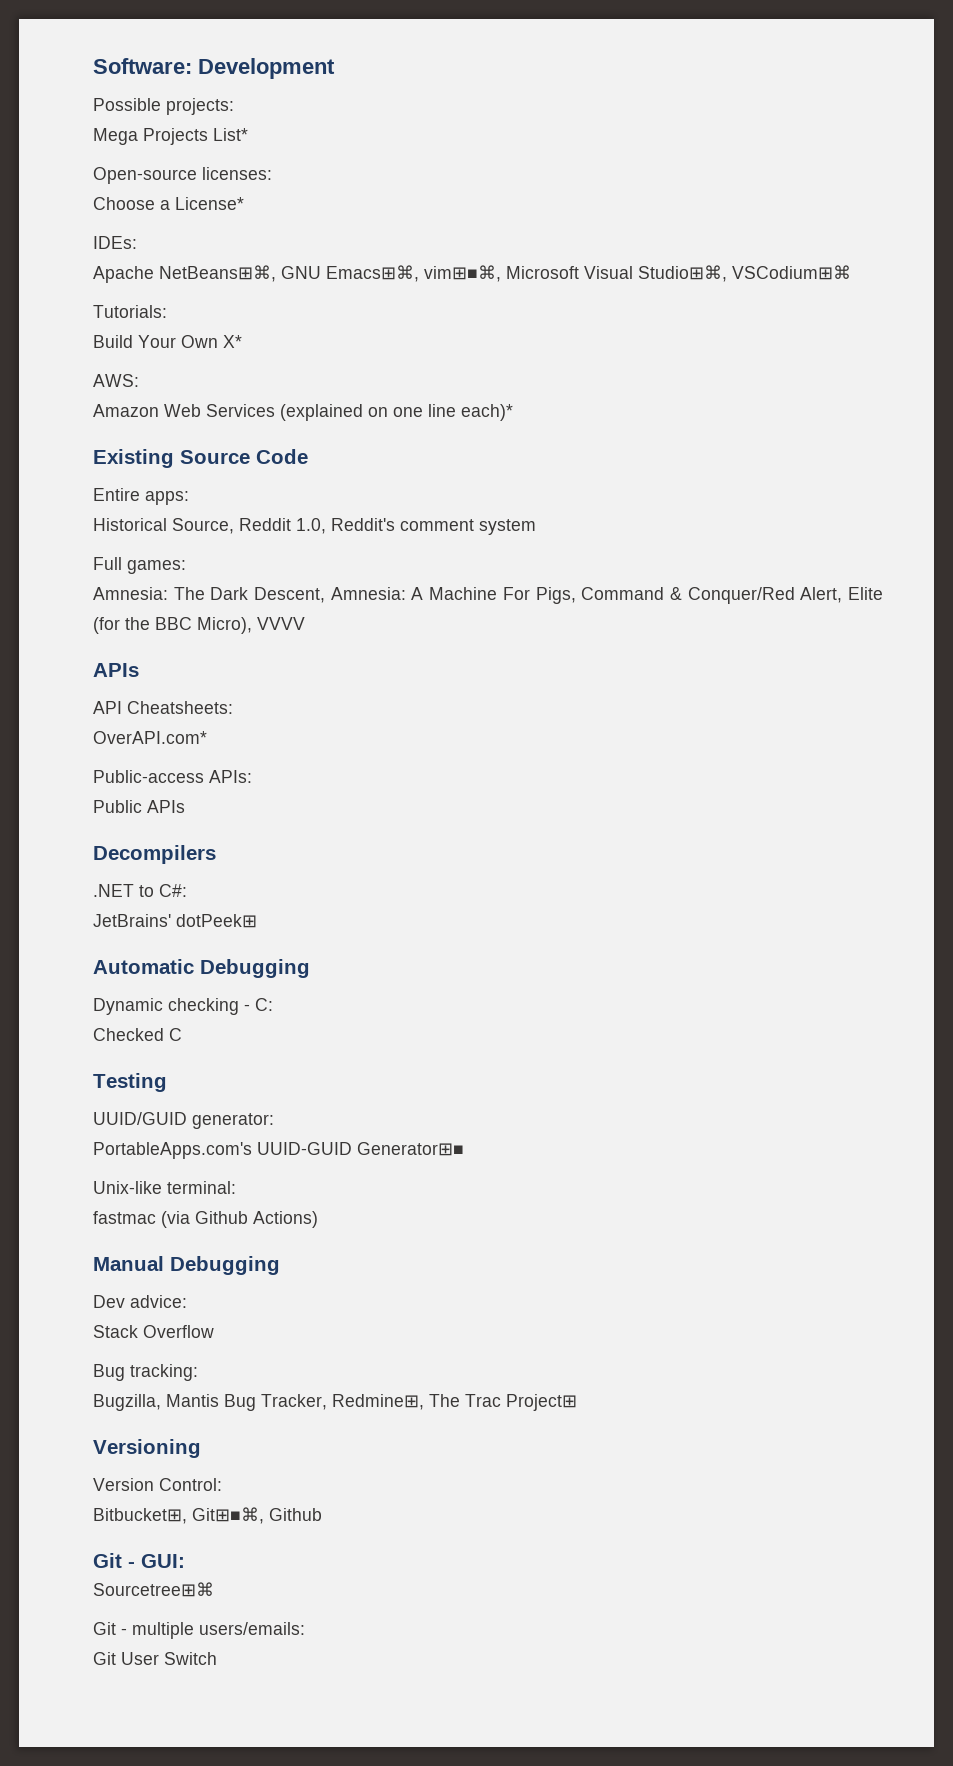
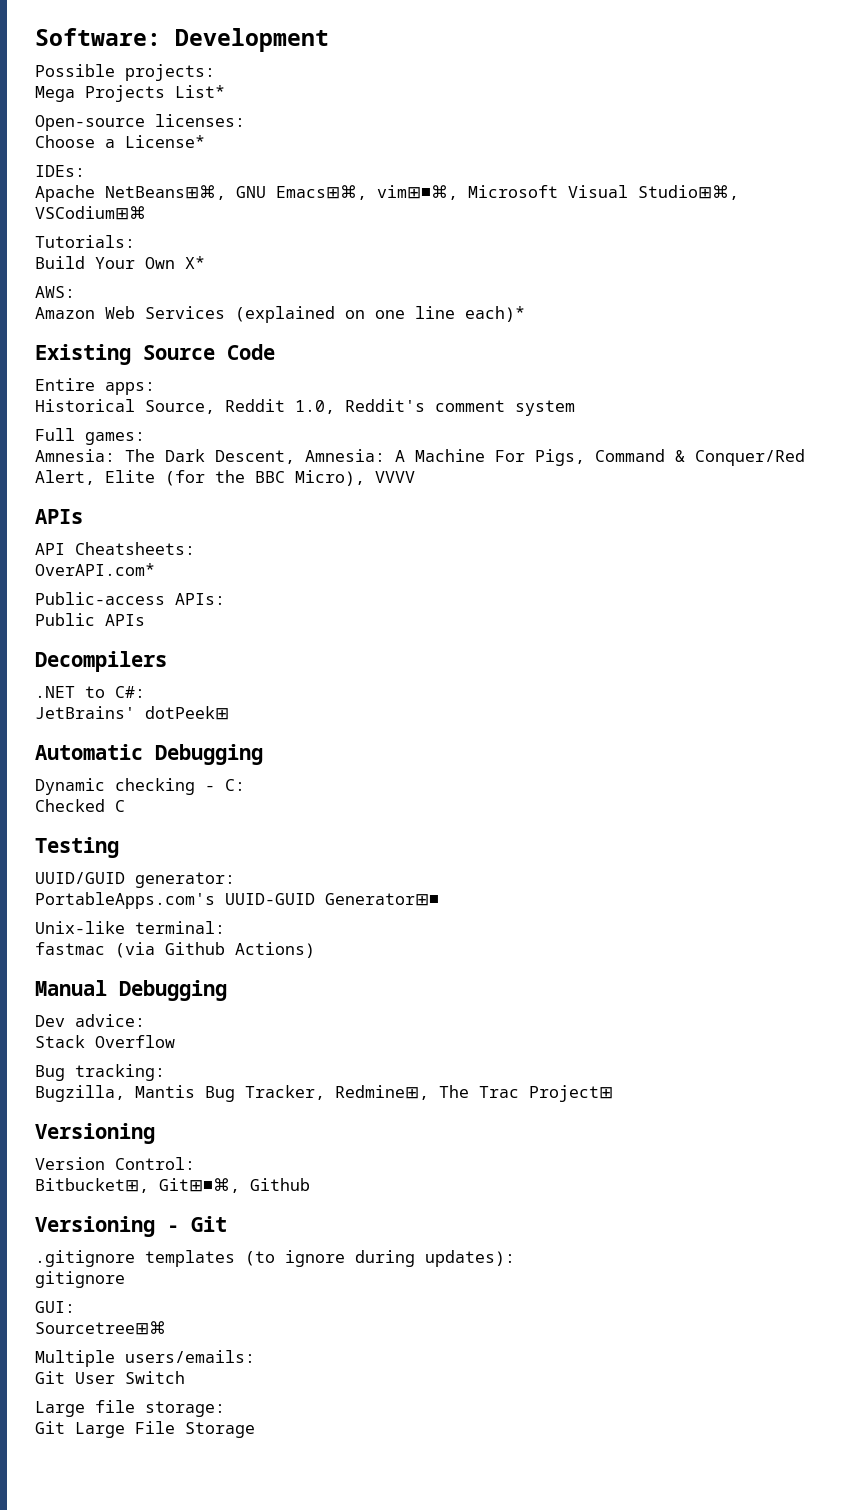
- Git - GUI:
+ Versioning - Git
+ .gitignore templates (to ignore during updates):
+ gitignore
+ GUI:
- Git - multiple users/emails:
+ Multiple users/emails:
+ Large file storage:
+ Git Large File Storage

